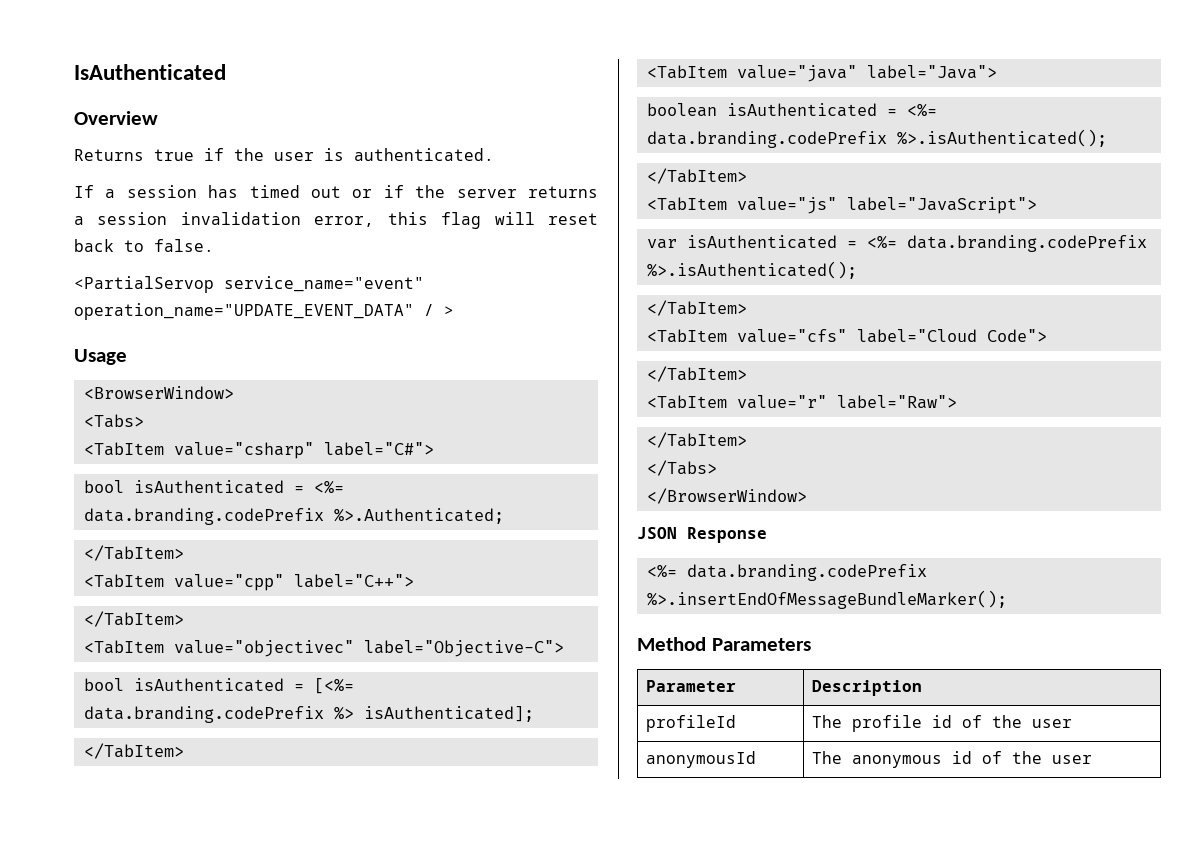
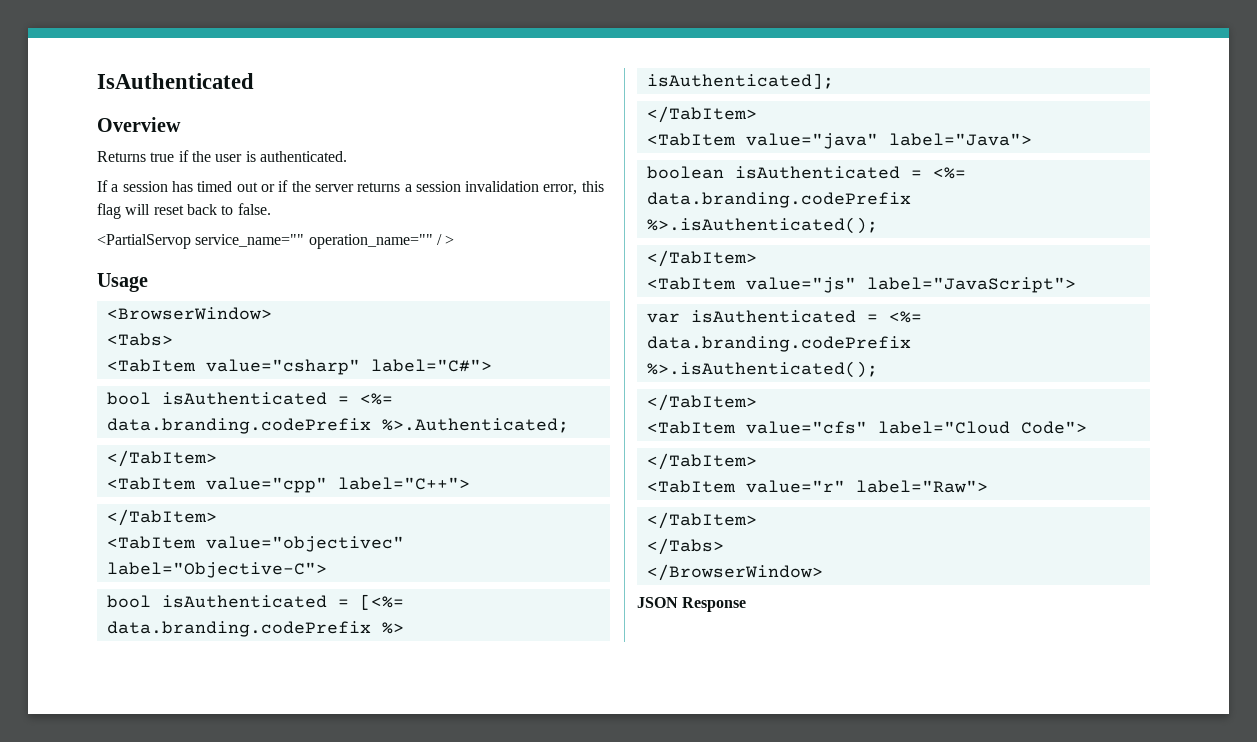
- <PartialServop service_name="event" operation_name="UPDATE_EVENT_DATA" / >
+ <PartialServop service_name="" operation_name="" / >
- <%= data.branding.codePrefix %>.insertEndOfMessageBundleMarker();
- Method Parameters
- Parameter | Description
- profileId | The profile id of the user
- anonymousId | The anonymous id of the user

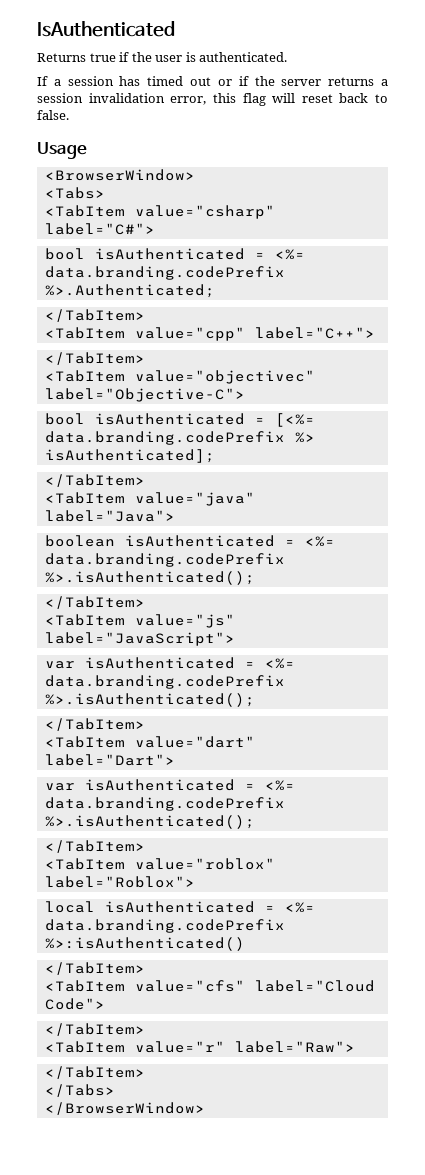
- Overview
- <PartialServop service_name="" operation_name="" / >
+ <TabItem value="dart" label="Dart">
+ var isAuthenticated = <%= data.branding.codePrefix %>.isAuthenticated();
+ </TabItem>
+ <TabItem value="roblox" label="Roblox">
+ local isAuthenticated = <%= data.branding.codePrefix %>:isAuthenticated()
+ </TabItem>
- JSON Response

